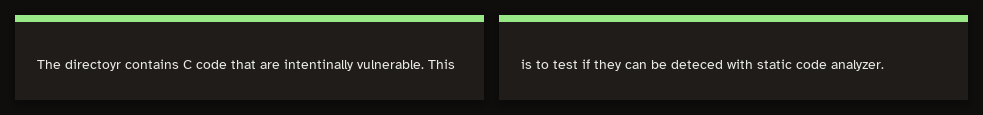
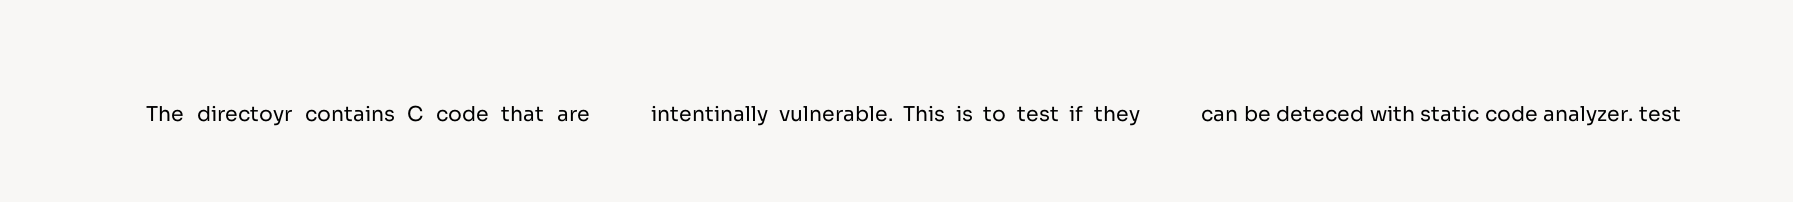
- This is to test if they can be deteced with static code analyzer.
+ This is to test if they can be deteced with static code analyzer. test

